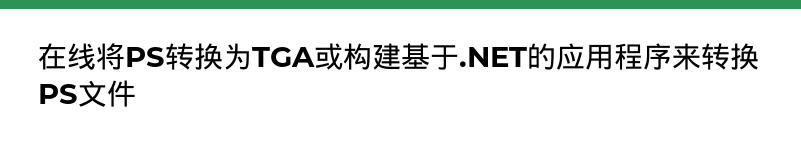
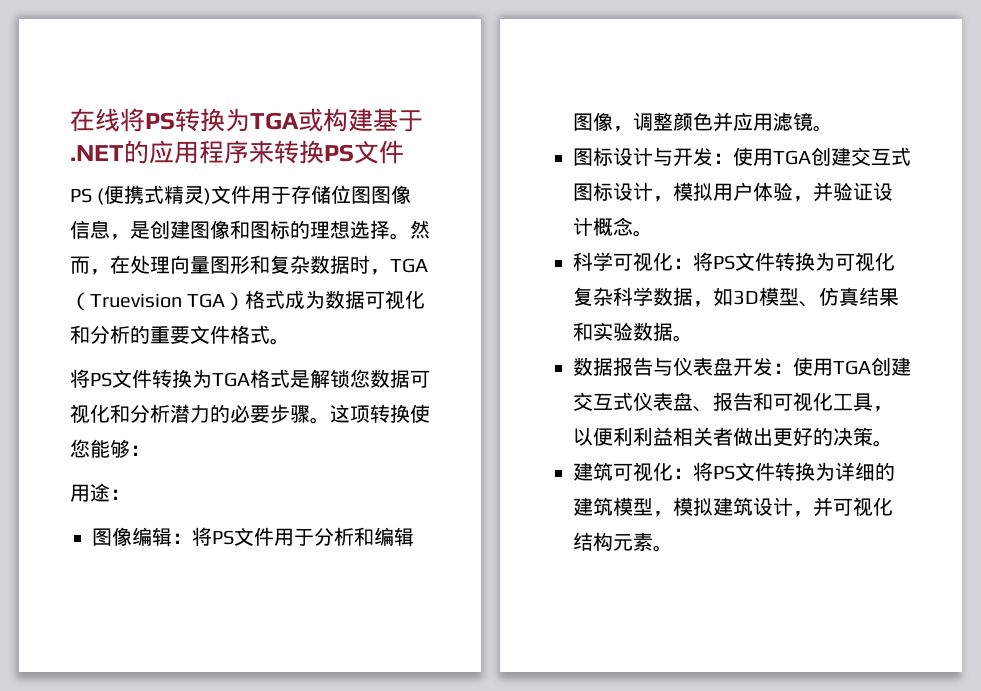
+ PS (便携式精灵)文件用于存储位图图像信息，是创建图像和图标的理想选择。然而，在处理向量图形和复杂数据时，TGA（Truevision TGA）格式成为数据可视化和分析的重要文件格式。
+ 将PS文件转换为TGA格式是解锁您数据可视化和分析潜力的必要步骤。这项转换使您能够：
+ 用途：
+ 图像编辑：将PS文件用于分析和编辑图像，调整颜色并应用滤镜。
+ 图标设计与开发：使用TGA创建交互式图标设计，模拟用户体验，并验证设计概念。
+ 科学可视化：将PS文件转换为可视化复杂科学数据，如3D模型、仿真结果和实验数据。
+ 数据报告与仪表盘开发：使用TGA创建交互式仪表盘、报告和可视化工具，以便利利益相关者做出更好的决策。
+ 建筑可视化：将PS文件转换为详细的建筑模型，模拟建筑设计，并可视化结构元素。

